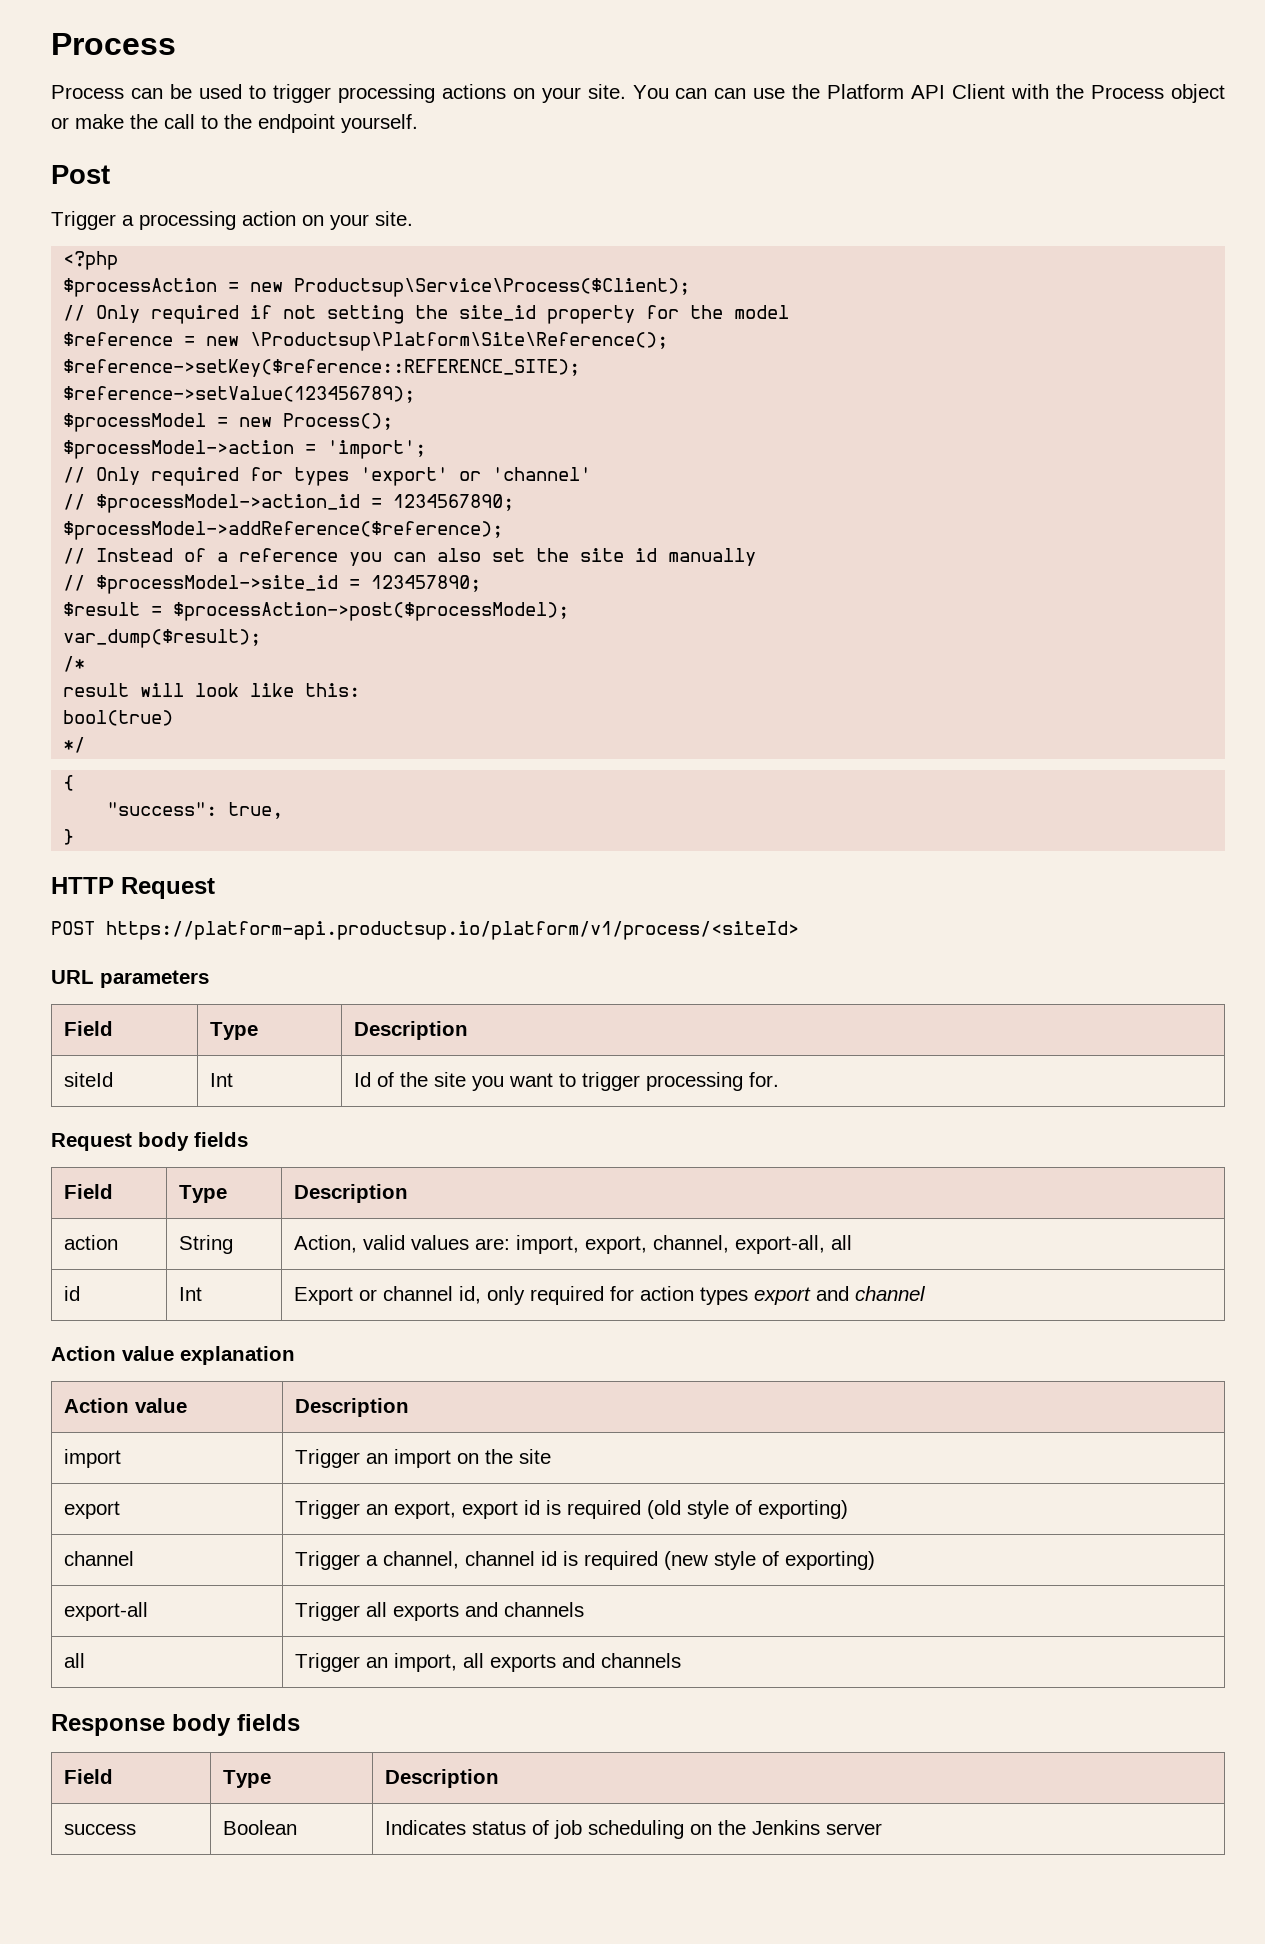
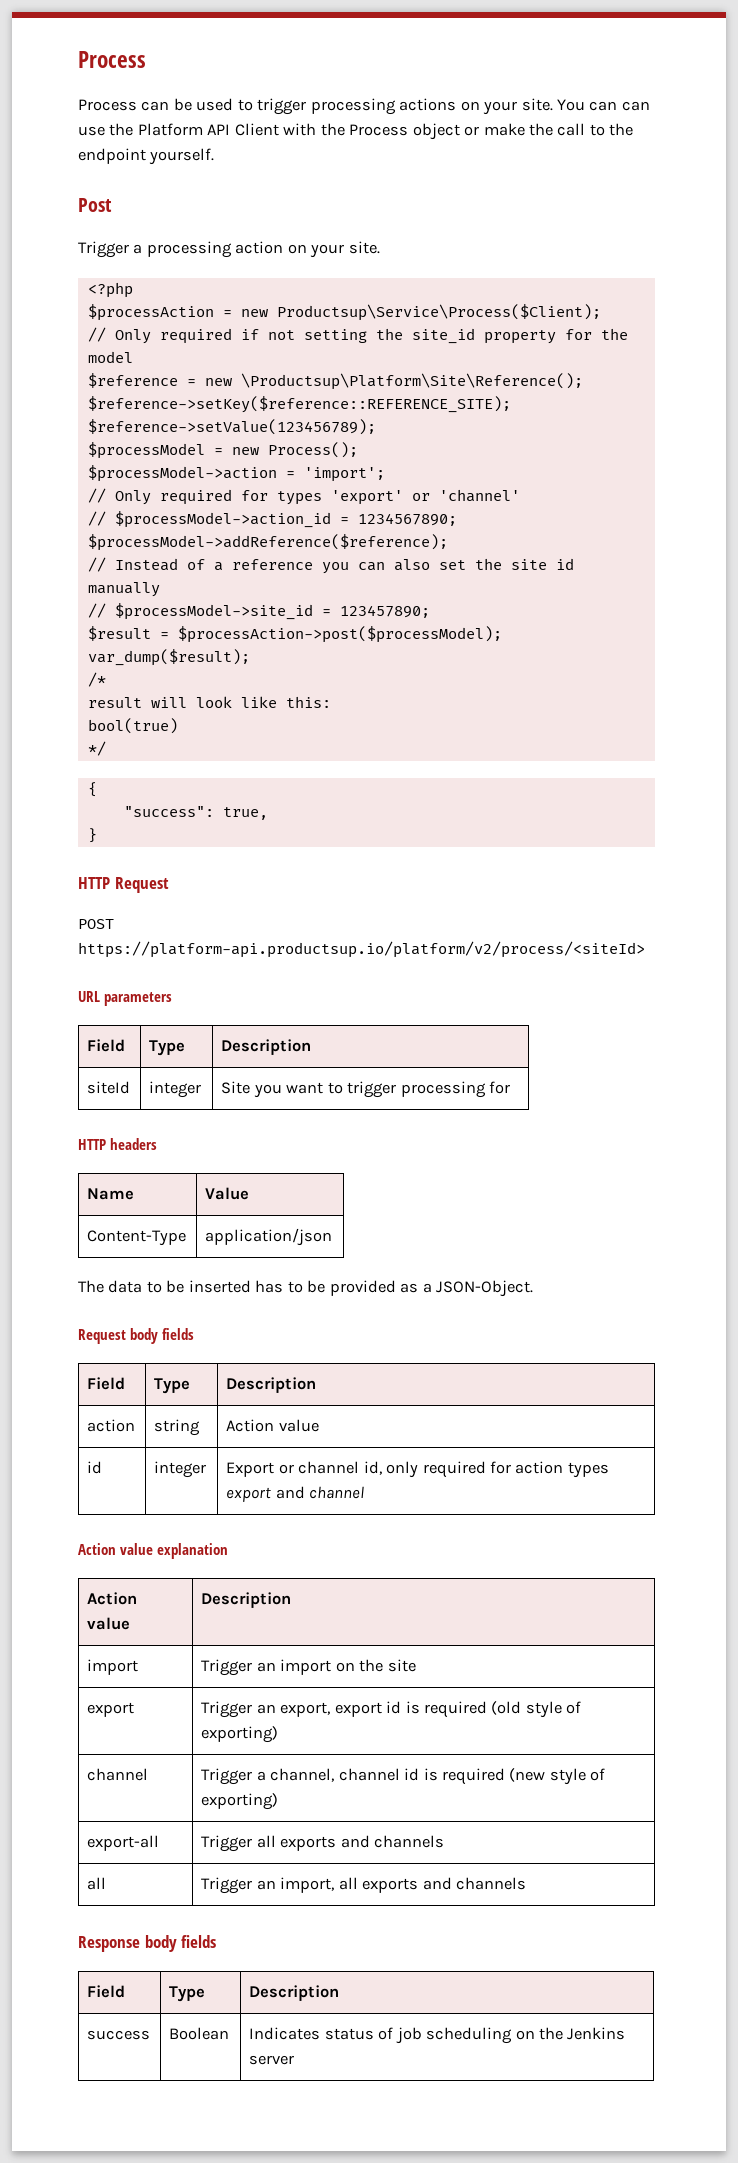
- POST https://platform-api.productsup.io/platform/v1/process/<siteId>
+ POST https://platform-api.productsup.io/platform/v2/process/<siteId>
- siteId | Int | Id of the site you want to trigger processing for.
+ siteId | integer | Site you want to trigger processing for
+ HTTP headers
+ Name | Value
+ Content-Type | application/json
+ The data to be inserted has to be provided as a JSON-Object.
- action | String | Action, valid values are: import, export, channel, export-all, all
+ action | string | Action value
- id | Int | Export or channel id, only required for action types export and channel
+ id | integer | Export or channel id, only required for action types export and channel

